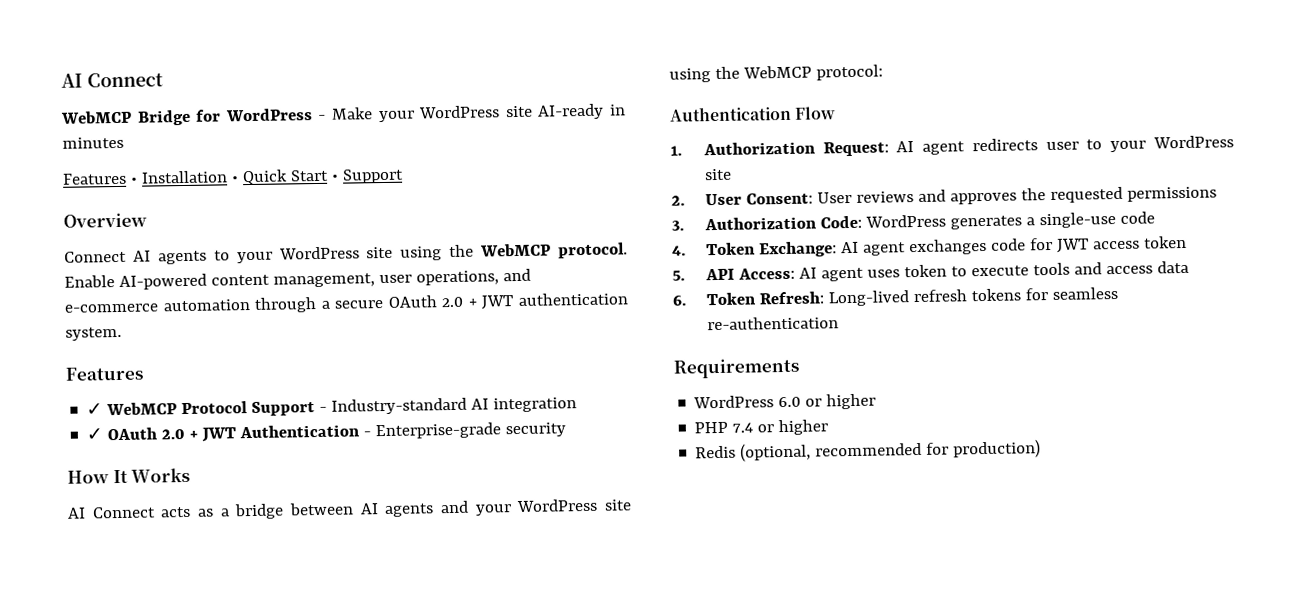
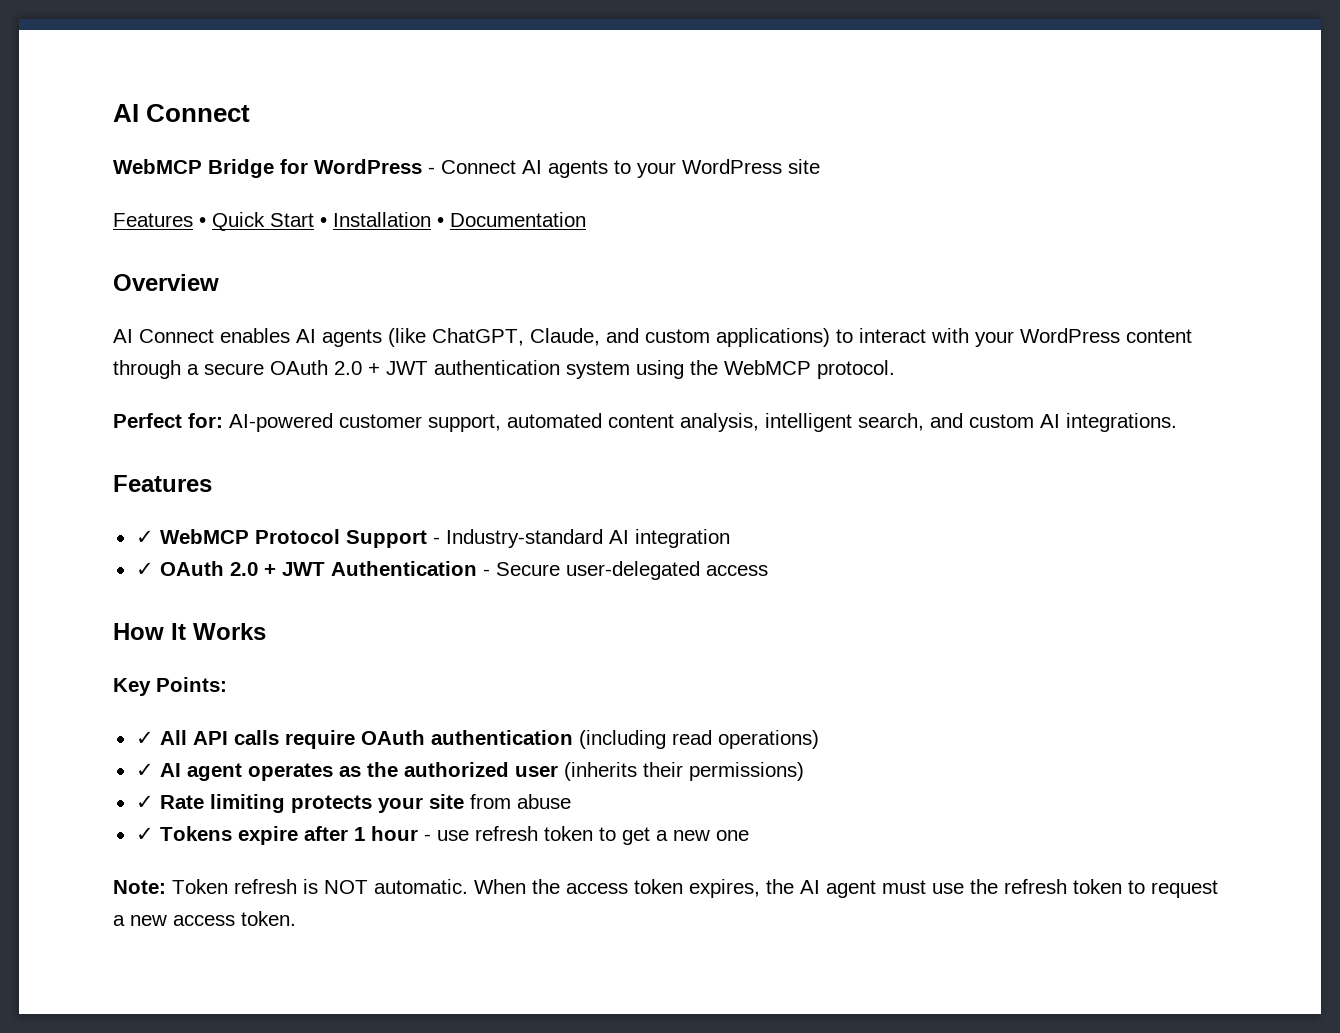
- WebMCP Bridge for WordPress - Make your WordPress site AI-ready in minutes
- Features • Installation • Quick Start • Support
+ WebMCP Bridge for WordPress - Connect AI agents to your WordPress site
+ Features • Quick Start • Installation • Documentation
  Overview
- Connect AI agents to your WordPress site using the WebMCP protocol. Enable AI-powered content management, user operations, and e-commerce automation through a secure OAuth 2.0 + JWT authentication system.
+ AI Connect enables AI agents (like ChatGPT, Claude, and custom applications) to interact with your WordPress content through a secure OAuth 2.0 + JWT authentication system using the WebMCP protocol.
+ Perfect for: AI-powered customer support, automated content analysis, intelligent search, and custom AI integrations.
- ✓ OAuth 2.0 + JWT Authentication - Enterprise-grade security
+ ✓ OAuth 2.0 + JWT Authentication - Secure user-delegated access
- AI Connect acts as a bridge between AI agents and your WordPress site using the WebMCP protocol:
- Authentication Flow
- 1. Authorization Request: AI agent redirects user to your WordPress site
- 2. User Consent: User reviews and approves the requested permissions
- 3. Authorization Code: WordPress generates a single-use code
- 4. Token Exchange: AI agent exchanges code for JWT access token
- 5. API Access: AI agent uses token to execute tools and access data
- 6. Token Refresh: Long-lived refresh tokens for seamless re-authentication
- Requirements
- WordPress 6.0 or higher
- PHP 7.4 or higher
- Redis (optional, recommended for production)
+ Key Points:
+ ✓ All API calls require OAuth authentication (including read operations)
+ ✓ AI agent operates as the authorized user (inherits their permissions)
+ ✓ Rate limiting protects your site from abuse
+ ✓ Tokens expire after 1 hour - use refresh token to get a new one
+ Note: Token refresh is NOT automatic. When the access token expires, the AI agent must use the refresh token to request a new access token.

